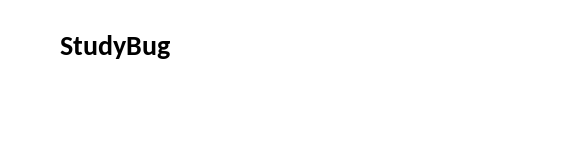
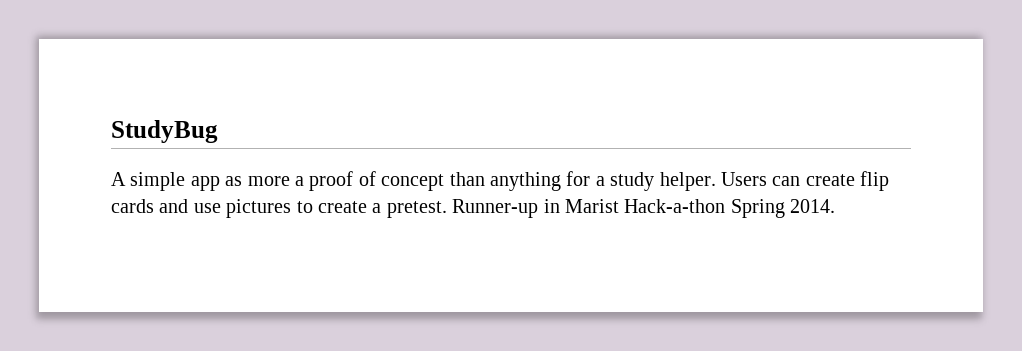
+ A simple app as more a proof of concept than anything for a study helper. Users can create flip cards and use pictures to create a pretest. Runner-up in Marist Hack-a-thon Spring 2014.

